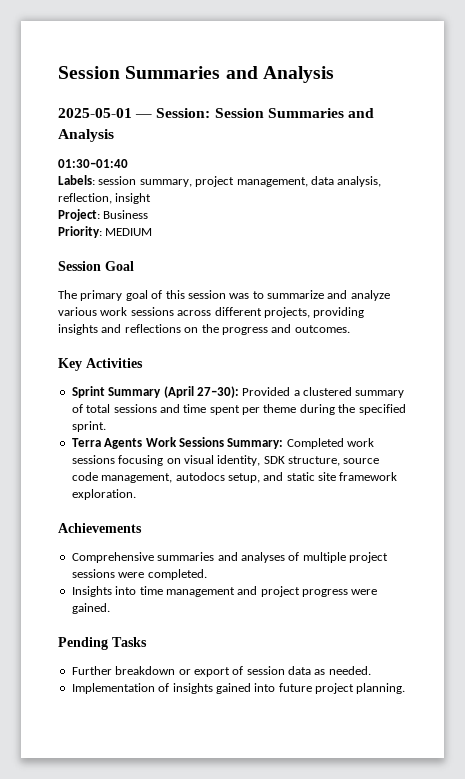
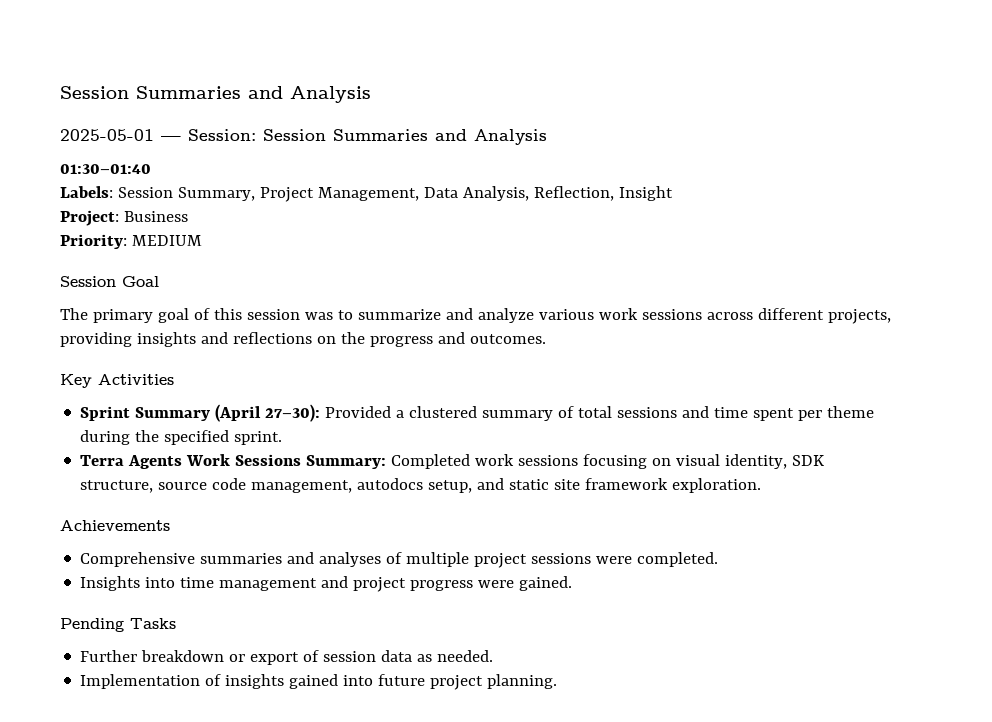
- Labels: session summary, project management, data analysis, reflection, insight
+ Labels: Session Summary, Project Management, Data Analysis, Reflection, Insight

